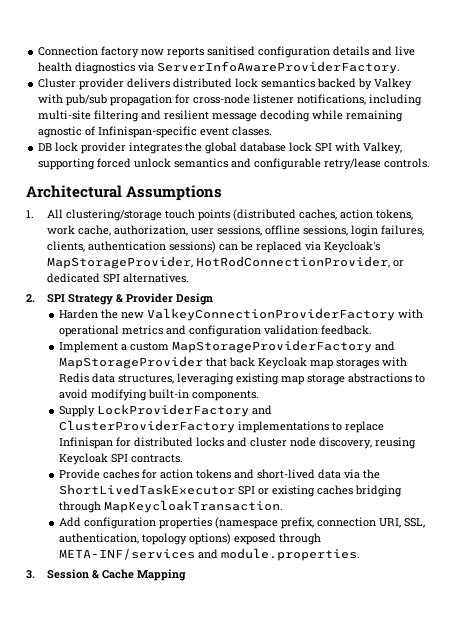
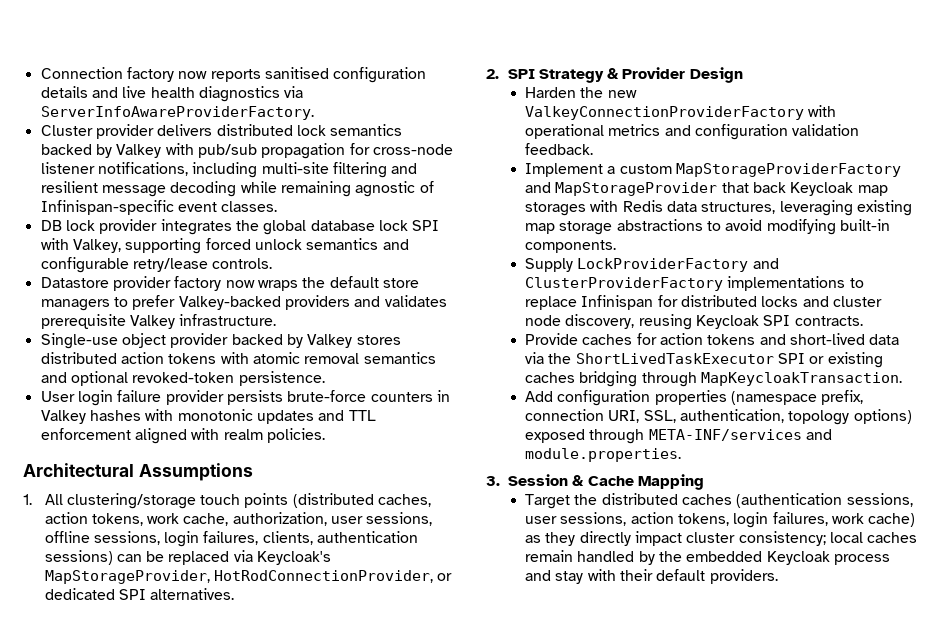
+ Datastore provider factory now wraps the default store managers to prefer Valkey-backed providers and validates prerequisite Valkey infrastructure.
+ Single-use object provider backed by Valkey stores distributed action tokens with atomic removal semantics and optional revoked-token persistence.
+ User login failure provider persists brute-force counters in Valkey hashes with monotonic updates and TTL enforcement aligned with realm policies.
+ Target the distributed caches (authentication sessions, user sessions, action tokens, login failures, work cache) as they directly impact cluster consistency; local caches remain handled by the embedded Keycloak process and stay with their default providers.

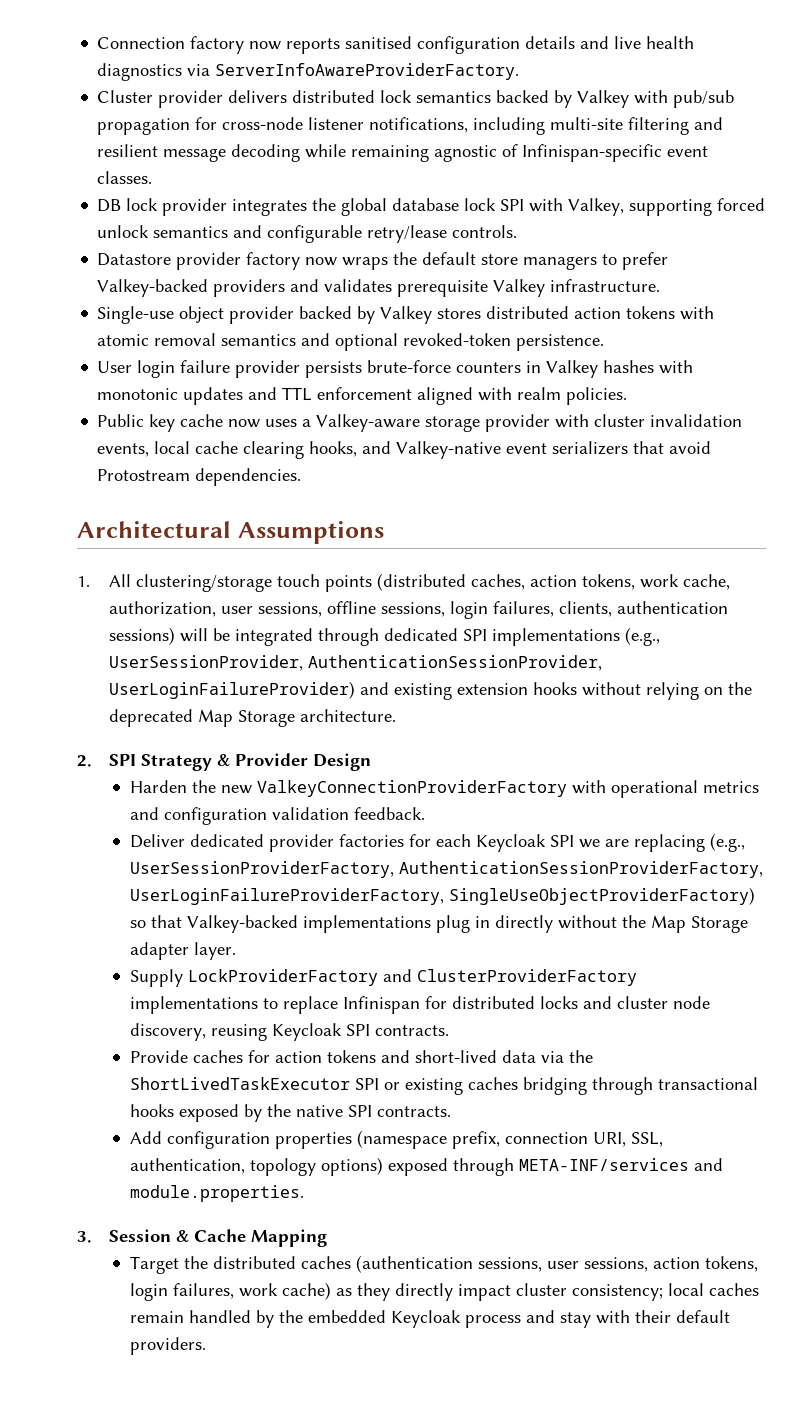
+ Public key cache now uses a Valkey-aware storage provider with cluster invalidation events, local cache clearing hooks, and Valkey-native event serializers that avoid Protostream dependencies.
- 1. All clustering/storage touch points (distributed caches, action tokens, work cache, authorization, user sessions, offline sessions, login failures, clients, authentication sessions) can be replaced via Keycloak's MapStorageProvider, HotRodConnectionProvider, or dedicated SPI alternatives.
+ 1. All clustering/storage touch points (distributed caches, action tokens, work cache, authorization, user sessions, offline sessions, login failures, clients, authentication sessions) will be integrated through dedicated SPI implementations (e.g., UserSessionProvider, AuthenticationSessionProvider, UserLoginFailureProvider) and existing extension hooks without relying on the deprecated Map Storage architecture.
- Implement a custom MapStorageProviderFactory and MapStorageProvider that back Keycloak map storages with Redis data structures, leveraging existing map storage abstractions to avoid modifying built-in components.
+ Deliver dedicated provider factories for each Keycloak SPI we are replacing (e.g., UserSessionProviderFactory, AuthenticationSessionProviderFactory, UserLoginFailureProviderFactory, SingleUseObjectProviderFactory) so that Valkey-backed implementations plug in directly without the Map Storage adapter layer.
- Provide caches for action tokens and short-lived data via the ShortLivedTaskExecutor SPI or existing caches bridging through MapKeycloakTransaction.
+ Provide caches for action tokens and short-lived data via the ShortLivedTaskExecutor SPI or existing caches bridging through transactional hooks exposed by the native SPI contracts.

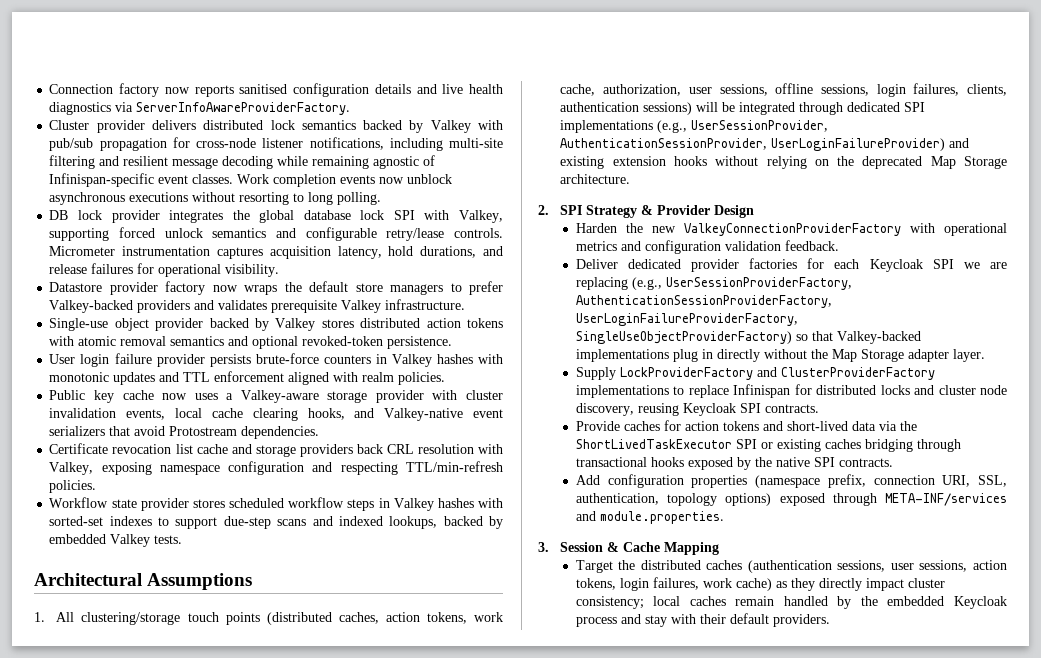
+ Work completion events now unblock asynchronous executions without resorting to long polling.
+ Micrometer instrumentation captures acquisition latency, hold durations, and release failures for operational visibility.
+ Certificate revocation list cache and storage providers back CRL resolution with Valkey, exposing namespace configuration and respecting TTL/min-refresh policies.
+ Workflow state provider stores scheduled workflow steps in Valkey hashes with sorted-set indexes to support due-step scans and indexed lookups, backed by embedded Valkey tests.

